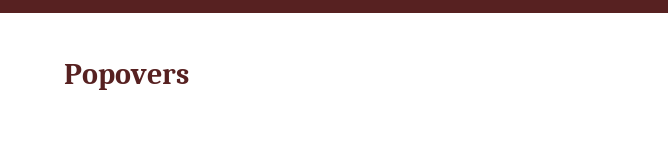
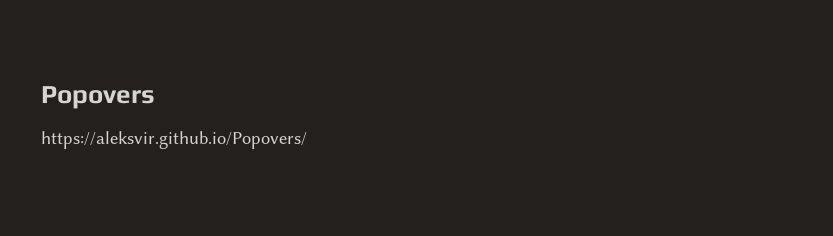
+ https://aleksvir.github.io/Popovers/

